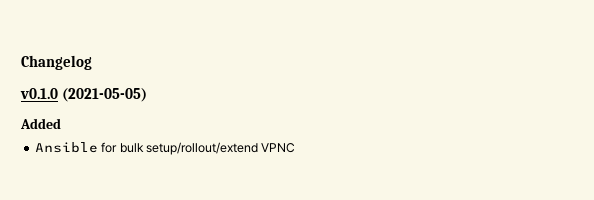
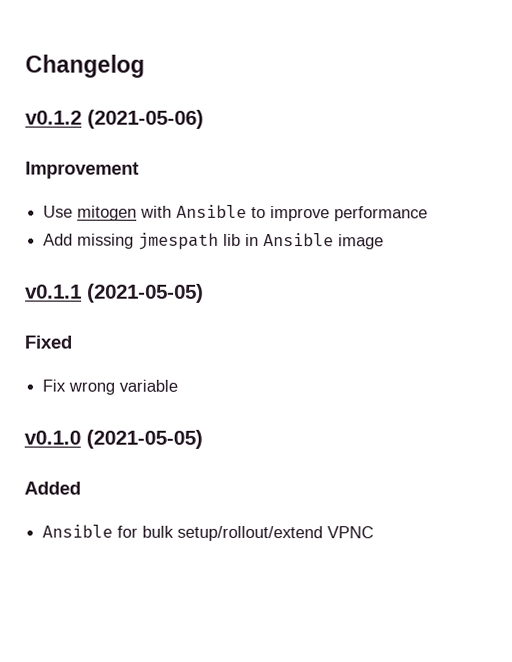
+ v0.1.2 (2021-05-06)
+ Improvement
+ Use mitogen with Ansible to improve performance
+ Add missing jmespath lib in Ansible image
+ v0.1.1 (2021-05-05)
+ Fixed
+ Fix wrong variable

